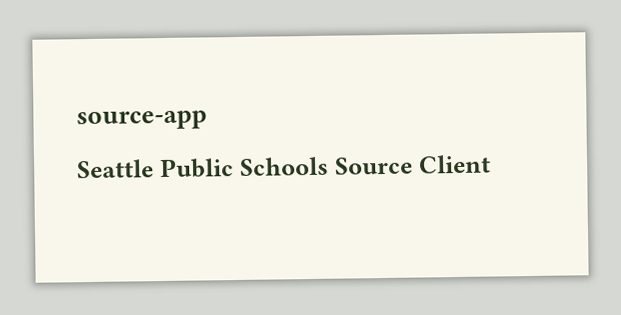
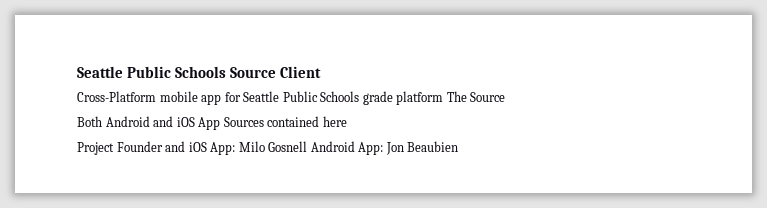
- source-app
+ Cross-Platform mobile app for Seattle Public Schools grade platform The Source
+ Both Android and iOS App Sources contained here
+ Project Founder and iOS App: Milo Gosnell Android App: Jon Beaubien

